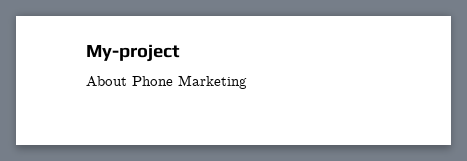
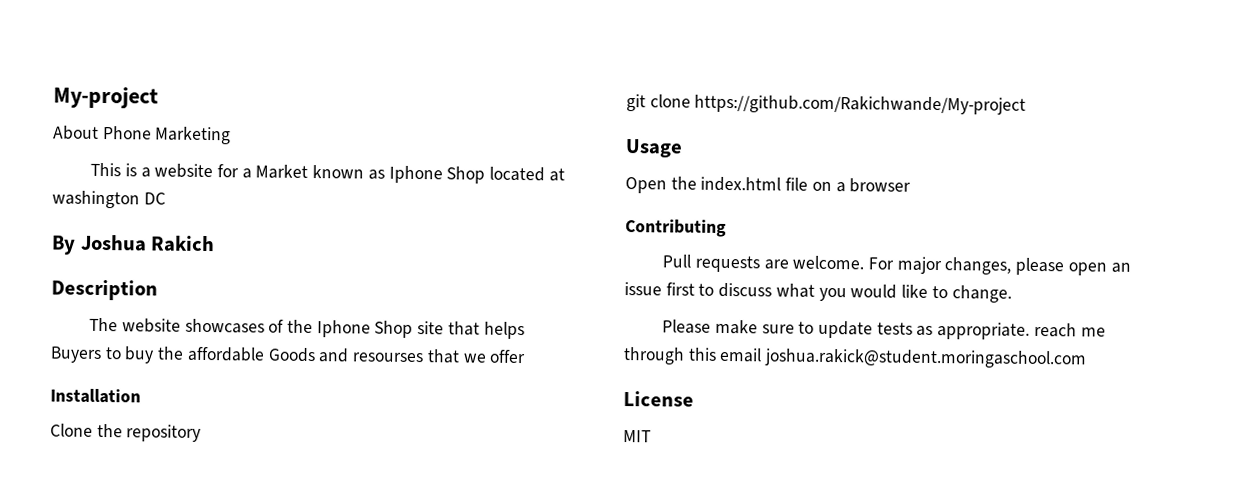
+ This is a website for a Market known as Iphone Shop located at washington DC
+ By Joshua Rakich
+ Description
+ The website showcases of the Iphone Shop site that helps Buyers to buy the affordable Goods and resourses that we offer
+ Installation
+ Clone the repository
+ git clone https://github.com/Rakichwande/My-project
+ Usage
+ Open the index.html file on a browser
+ Contributing
+ Pull requests are welcome. For major changes, please open an issue first to discuss what you would like to change.
+ Please make sure to update tests as appropriate. reach me through this email joshua.rakick@student.moringaschool.com
+ License
+ MIT

